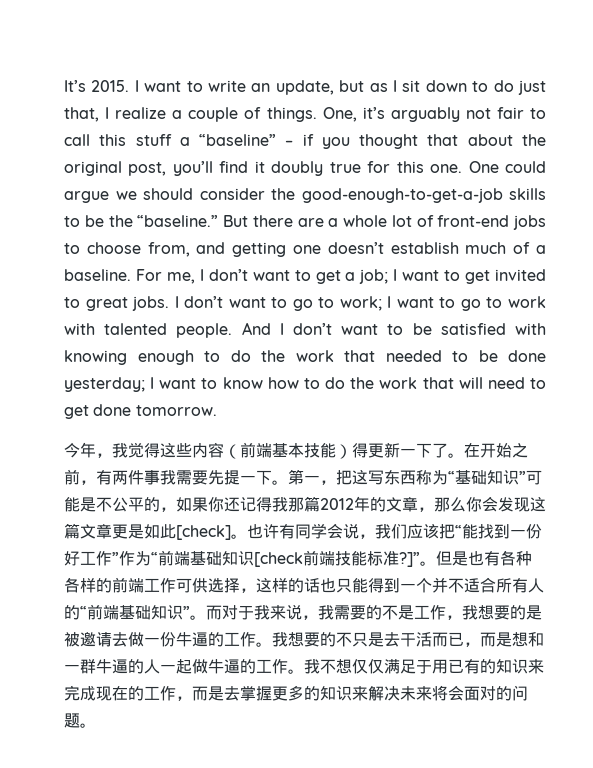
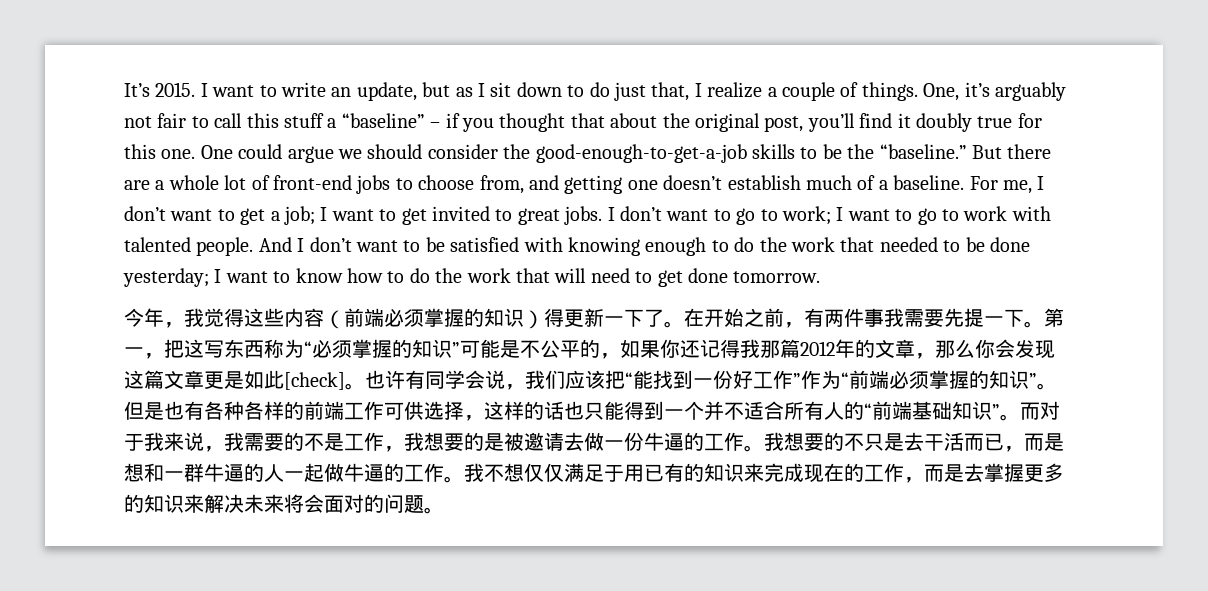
- 今年，我觉得这些内容（前端基本技能）得更新一下了。
+ 今年，我觉得这些内容（前端必须掌握的知识）得更新一下了。
- 第一，把这写东西称为“基础知识”可能是不公平的，如果你还记得我那篇2012年的文章，那么你会发现这篇文章更是如此[check]。
+ 第一，把这写东西称为“必须掌握的知识”可能是不公平的，如果你还记得我那篇2012年的文章，那么你会发现这篇文章更是如此[check]。
- 也许有同学会说，我们应该把“能找到一份好工作”作为“前端基础知识[check前端技能标准?]”。
+ 也许有同学会说，我们应该把“能找到一份好工作”作为“前端必须掌握的知识”。

